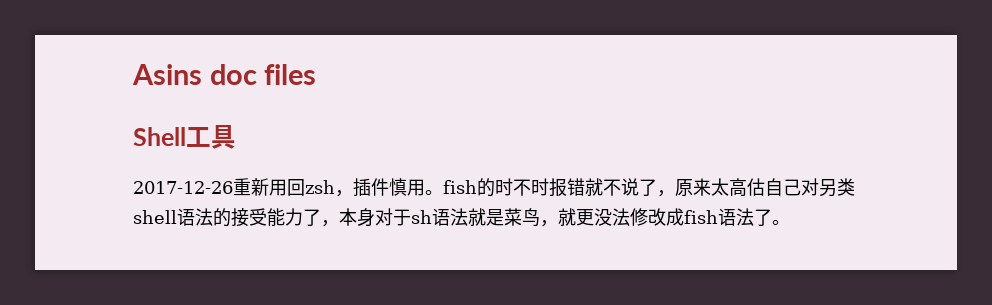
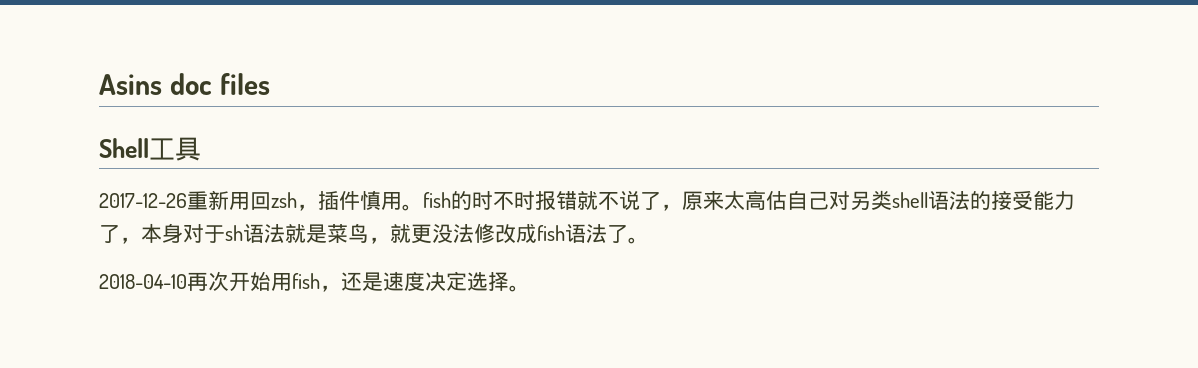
+ 2018-04-10再次开始用fish，还是速度决定选择。

